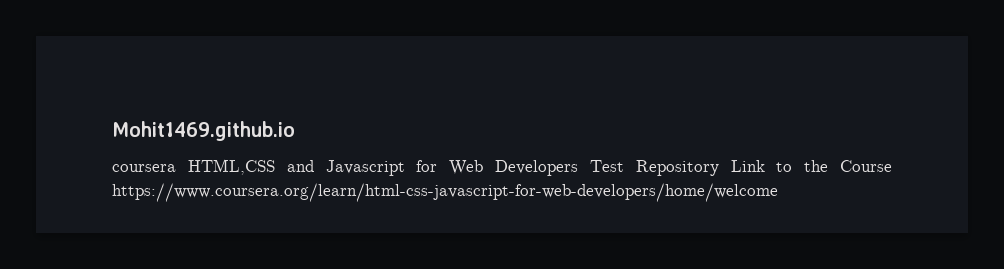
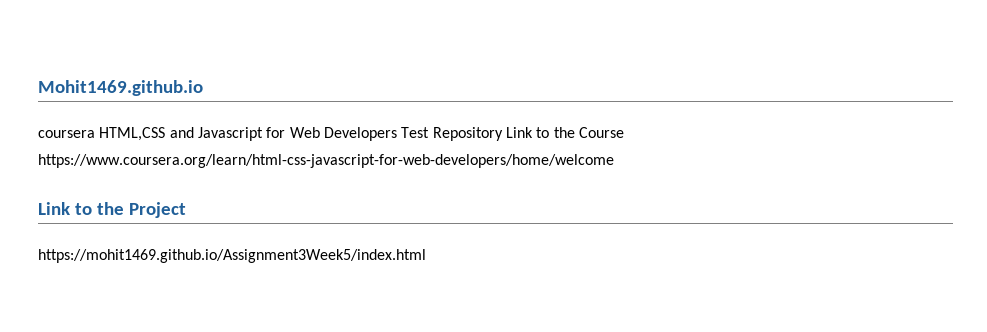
+ Link to the Project
+ https://mohit1469.github.io/Assignment3Week5/index.html

